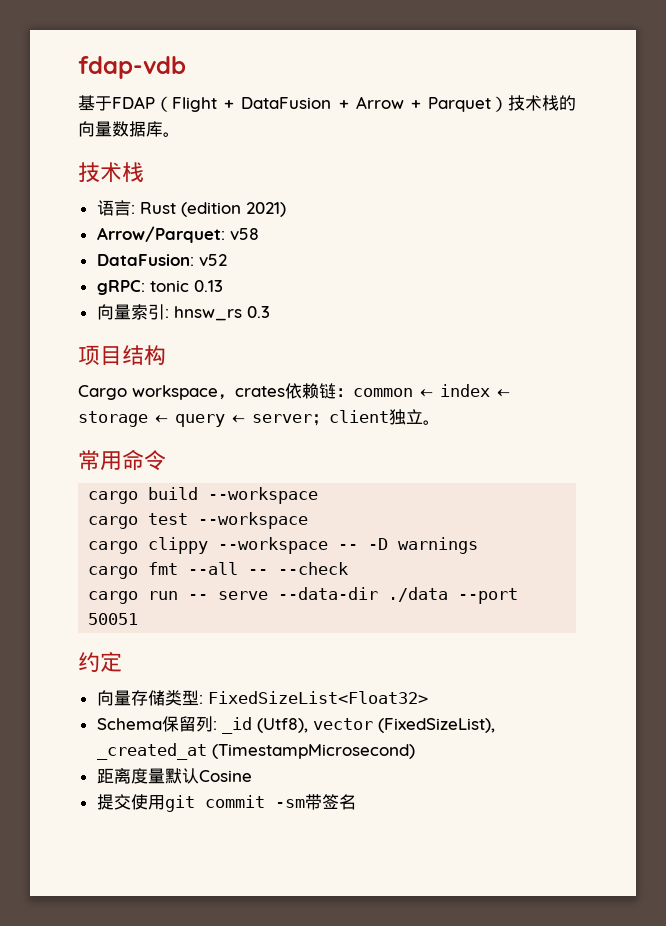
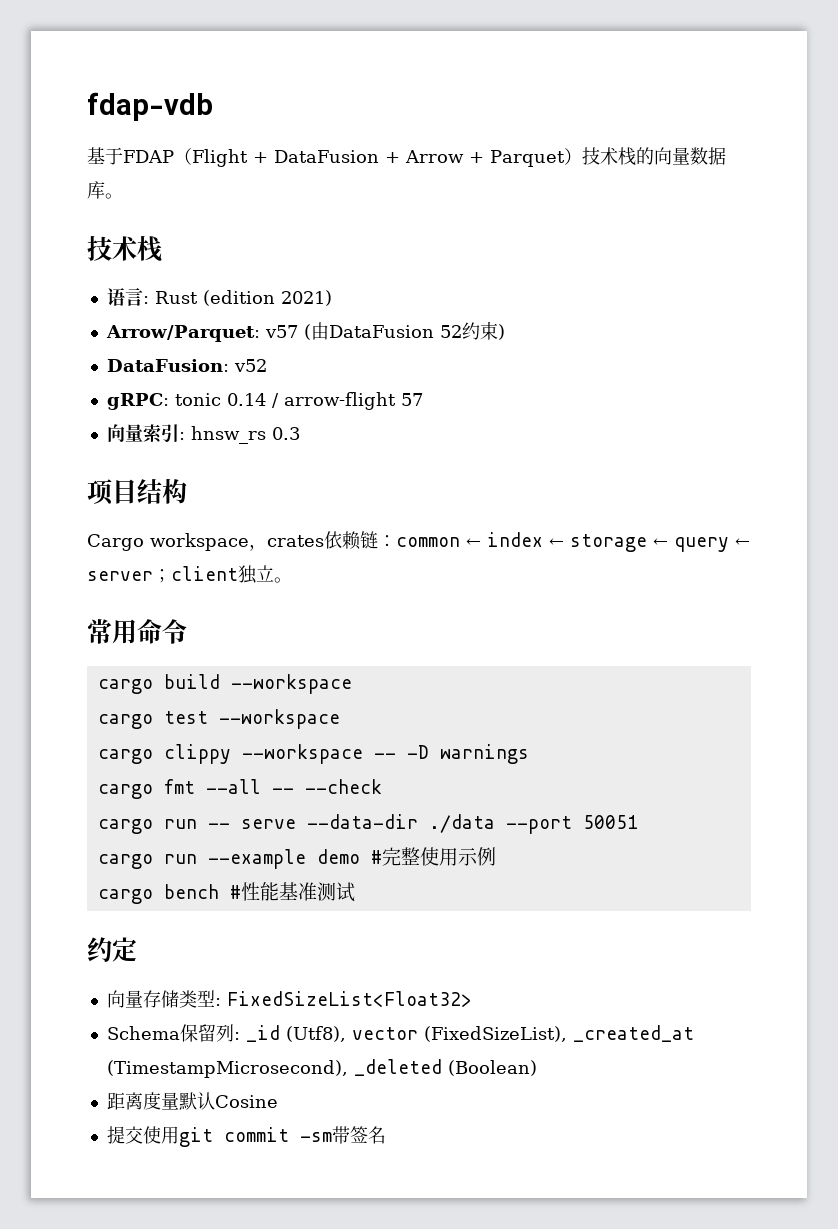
- Arrow/Parquet: v58
+ Arrow/Parquet: v57 (由DataFusion 52约束)
- gRPC: tonic 0.13
+ gRPC: tonic 0.14 / arrow-flight 57
+ cargo run --example demo #完整使用示例
+ cargo bench #性能基准测试
- Schema保留列: _id (Utf8), vector (FixedSizeList), _created_at (TimestampMicrosecond)
+ Schema保留列: _id (Utf8), vector (FixedSizeList), _created_at (TimestampMicrosecond), _deleted (Boolean)

